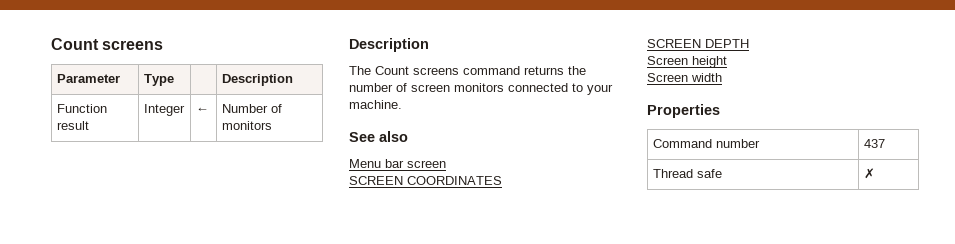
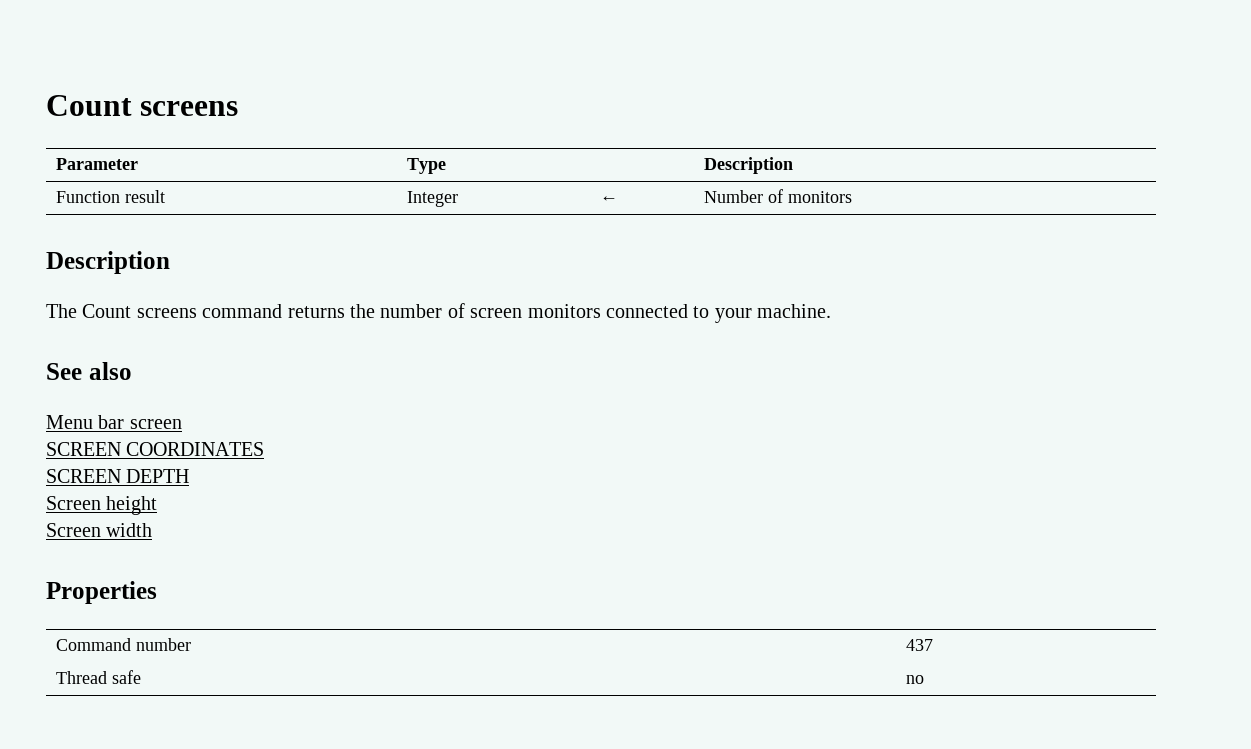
- Thread safe | ✗
+ Thread safe | no

